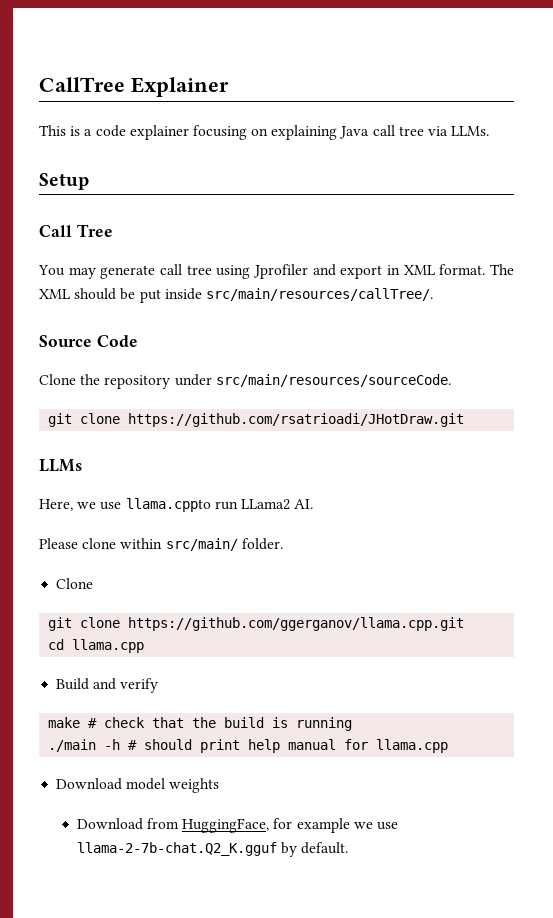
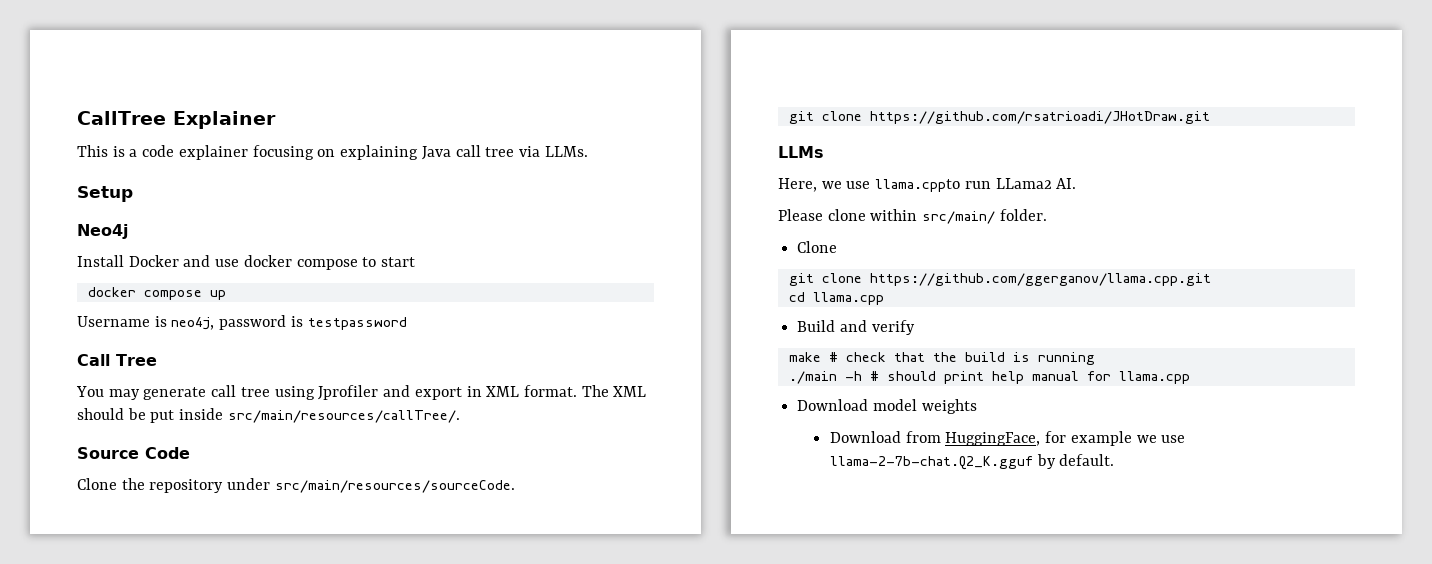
+ Neo4j
+ Install Docker and use docker compose to start
+ docker compose up
+ Username is neo4j, password is testpassword

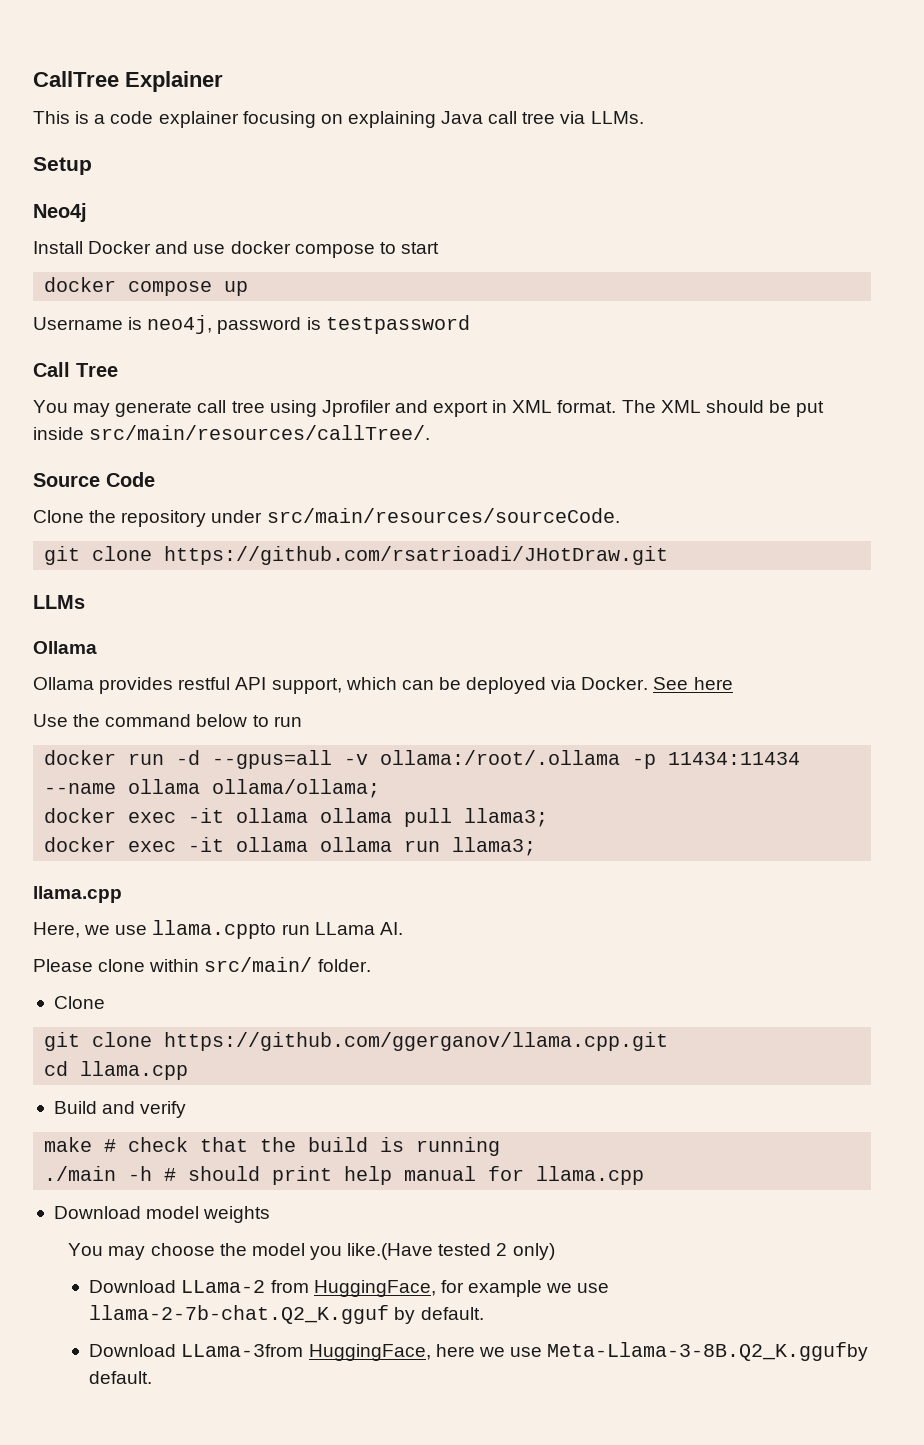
  LLMs
+ Ollama
+ Ollama provides restful API support, which can be deployed via Docker. See here
+ Use the command below to run
+ docker run -d --gpus=all -v ollama:/root/.ollama -p 11434:11434 --name ollama ollama/ollama;
+ docker exec -it ollama ollama pull llama3;
+ docker exec -it ollama ollama run llama3;
+ llama.cpp
- Here, we use llama.cppto run LLama2 AI.
+ Here, we use llama.cppto run LLama AI.
- Download from HuggingFace, for example we use llama-2-7b-chat.Q2_K.gguf by default.
+ You may choose the model you like.(Have tested 2 only)
+ Download LLama-2 from HuggingFace, for example we use llama-2-7b-chat.Q2_K.gguf by default.
+ Download LLama-3from HuggingFace, here we use Meta-Llama-3-8B.Q2_K.ggufby default.

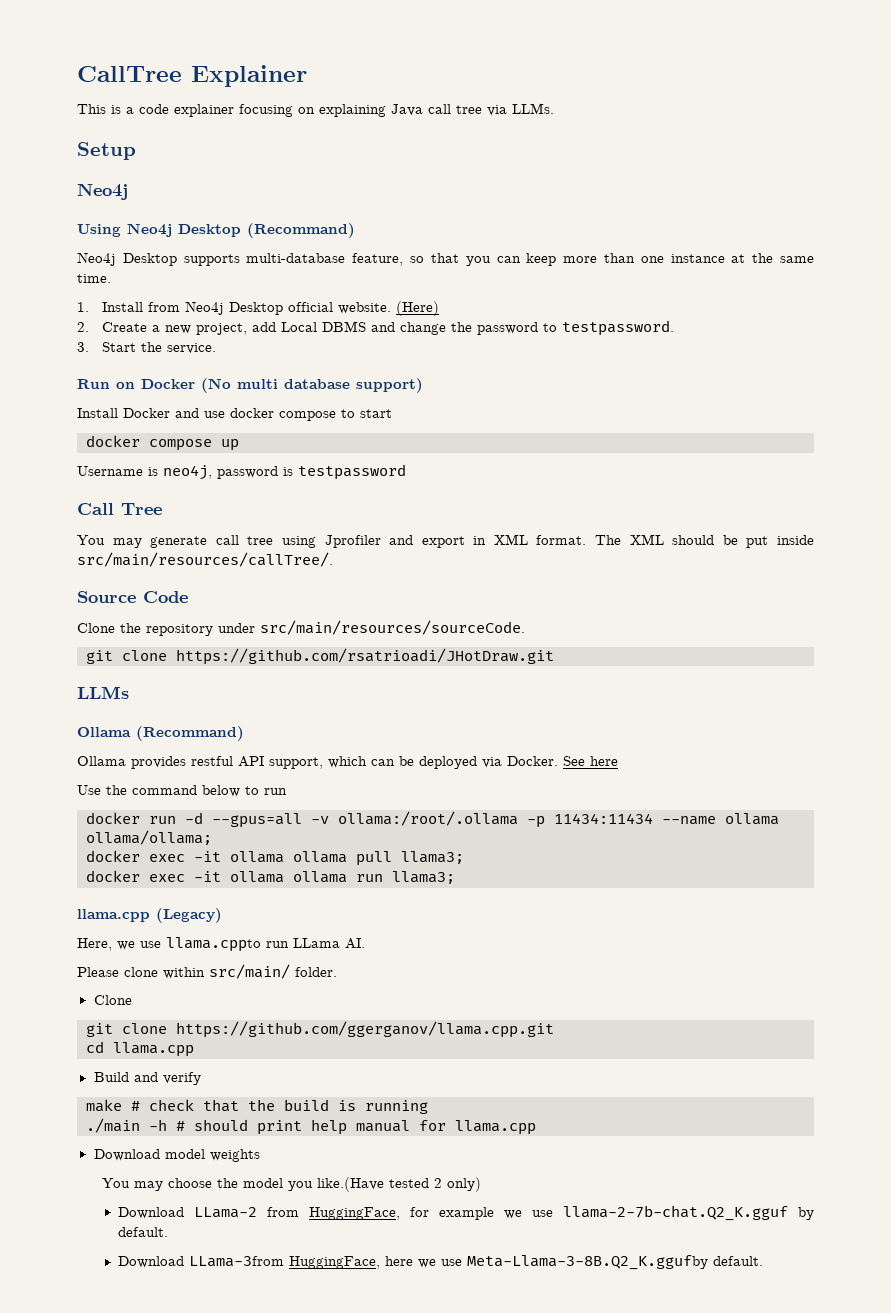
+ Using Neo4j Desktop (Recommand)
+ Neo4j Desktop supports multi-database feature, so that you can keep more than one instance at the same time.
+ 1. Install from Neo4j Desktop official website. (Here)
+ 2. Create a new project, add Local DBMS and change the password to testpassword.
+ 3. Start the service.
+ Run on Docker (No multi database support)
  LLMs
- Ollama
+ Ollama (Recommand)
  docker exec -it ollama ollama run llama3;
- llama.cpp
+ llama.cpp (Legacy)

